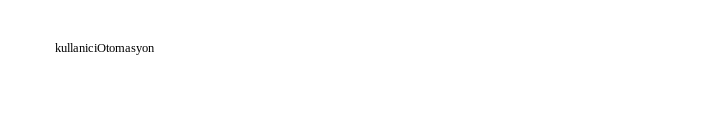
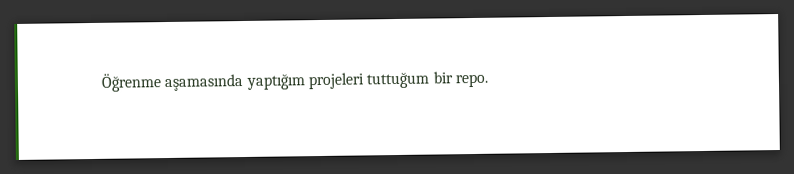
- kullaniciOtomasyon
+ Öğrenme aşamasında yaptığım projeleri tuttuğum bir repo.

